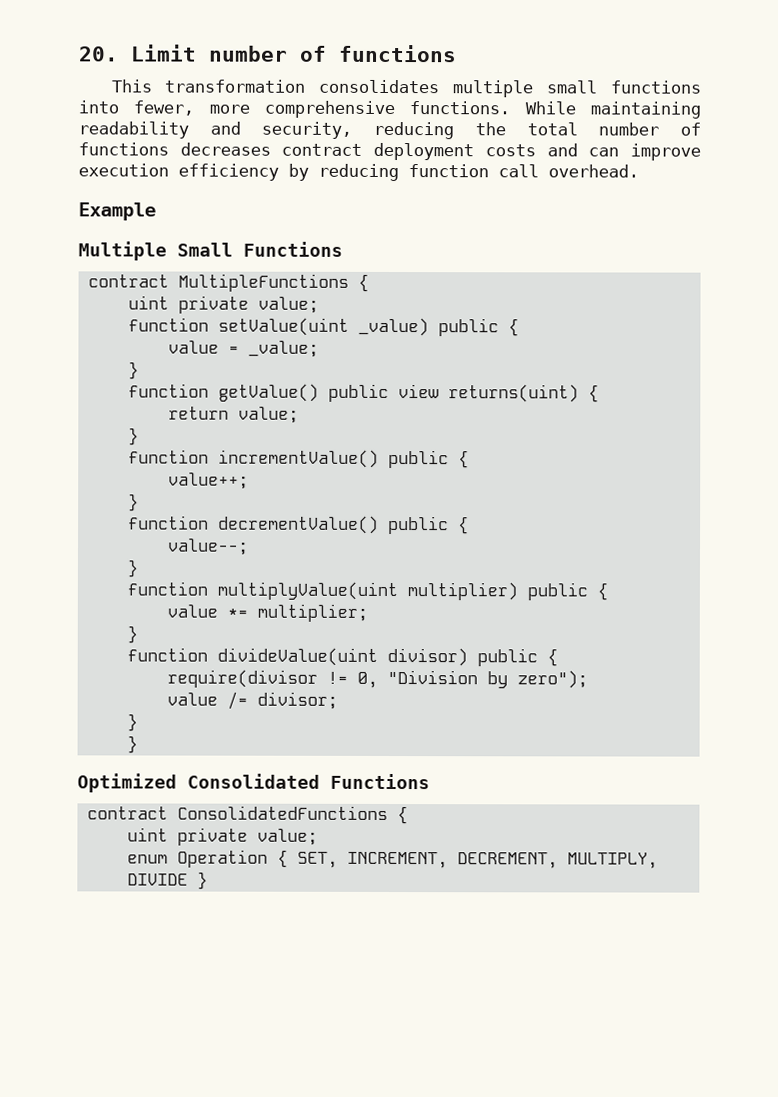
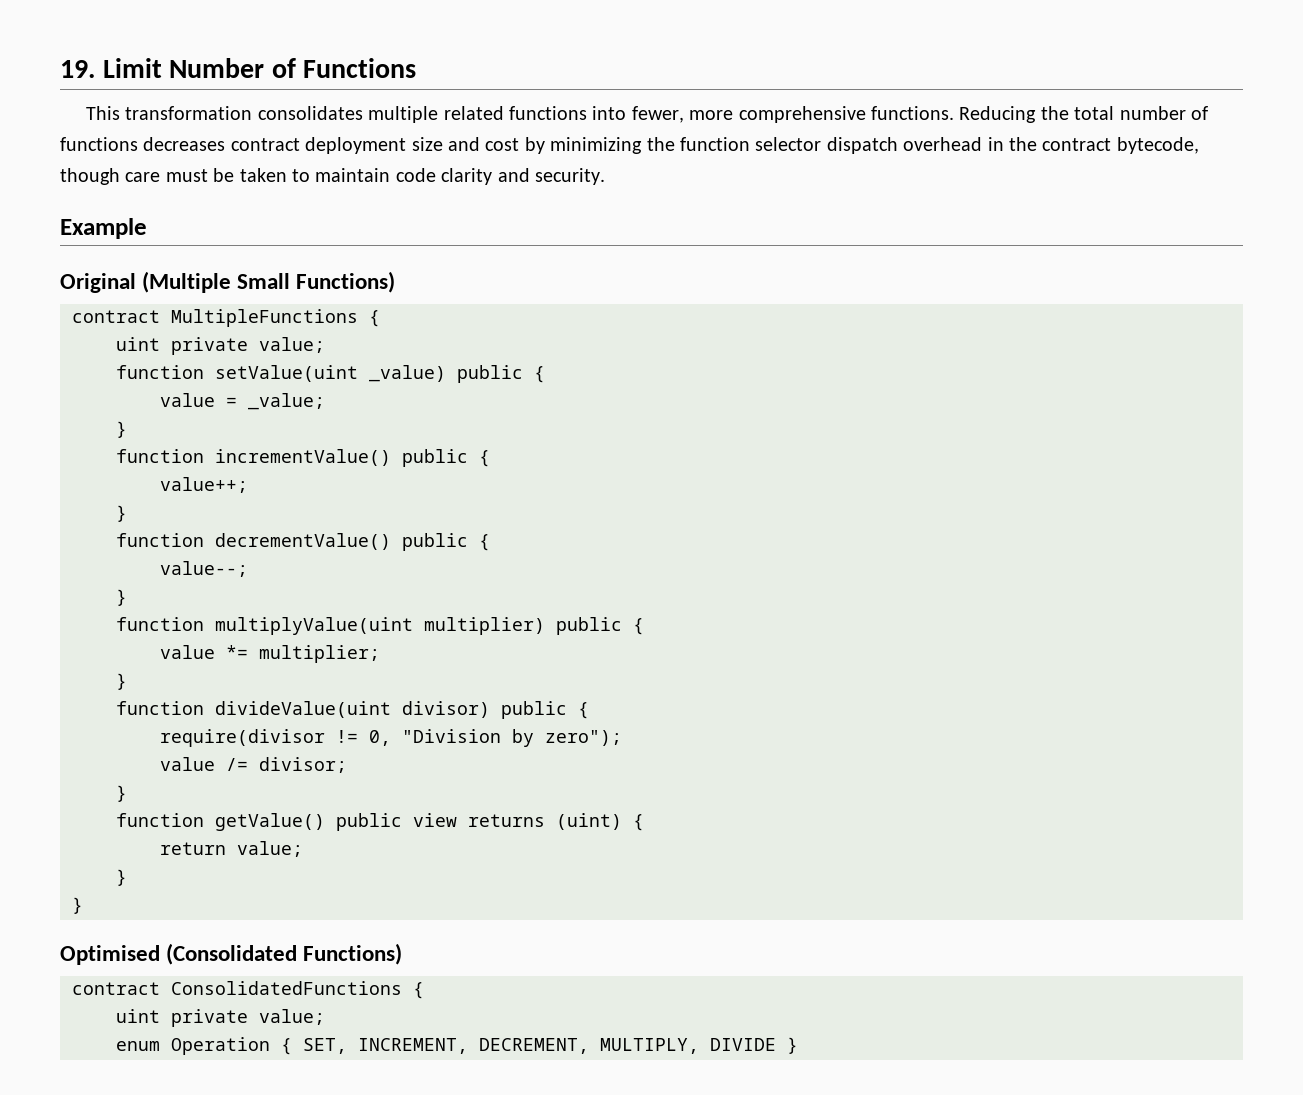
- 20. Limit number of functions
+ 19. Limit Number of Functions
- This transformation consolidates multiple small functions into fewer, more comprehensive functions.
+ This transformation consolidates multiple related functions into fewer, more comprehensive functions.
- While maintaining readability and security, reducing the total number of functions decreases contract deployment costs and can improve execution efficiency by reducing function call overhead.
+ Reducing the total number of functions decreases contract deployment size and cost by minimizing the function selector dispatch overhead in the contract bytecode, though care must be taken to maintain code clarity and security.
  Example
- Multiple Small Functions
+ Original (Multiple Small Functions)
- function getValue() public view returns(uint) {
- return value;
- }
  value /= divisor;
  }
+ function getValue() public view returns (uint) {
+ return value;
  }
- Optimized Consolidated Functions
+ }
+ Optimised (Consolidated Functions)

